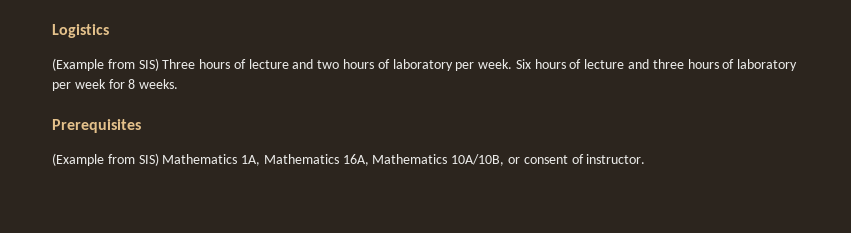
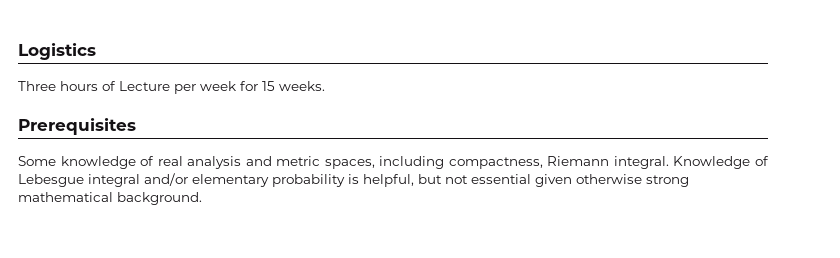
- (Example from SIS) Three hours of lecture and two hours of laboratory per week. Six hours of lecture and three hours of laboratory per week for 8 weeks.
+ Three hours of Lecture per week for 15 weeks.
- (Example from SIS) Mathematics 1A, Mathematics 16A, Mathematics 10A/10B, or consent of instructor.
+ Some knowledge of real analysis and metric spaces, including compactness, Riemann integral. Knowledge of Lebesgue integral and/or elementary probability is helpful, but not essential given otherwise strong mathematical background.

